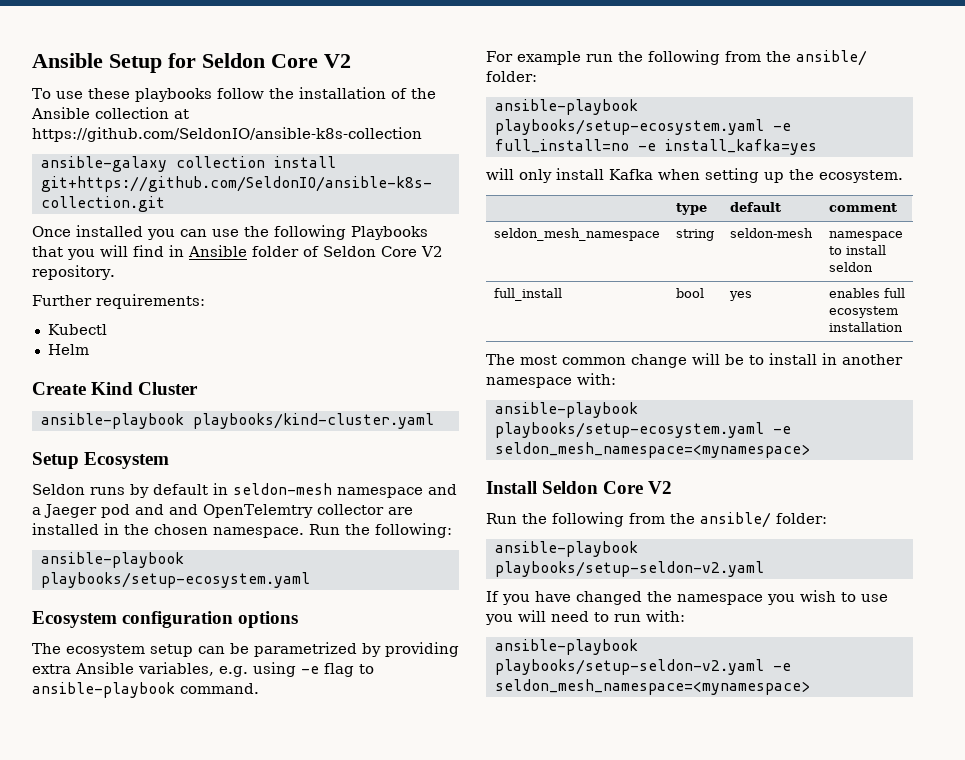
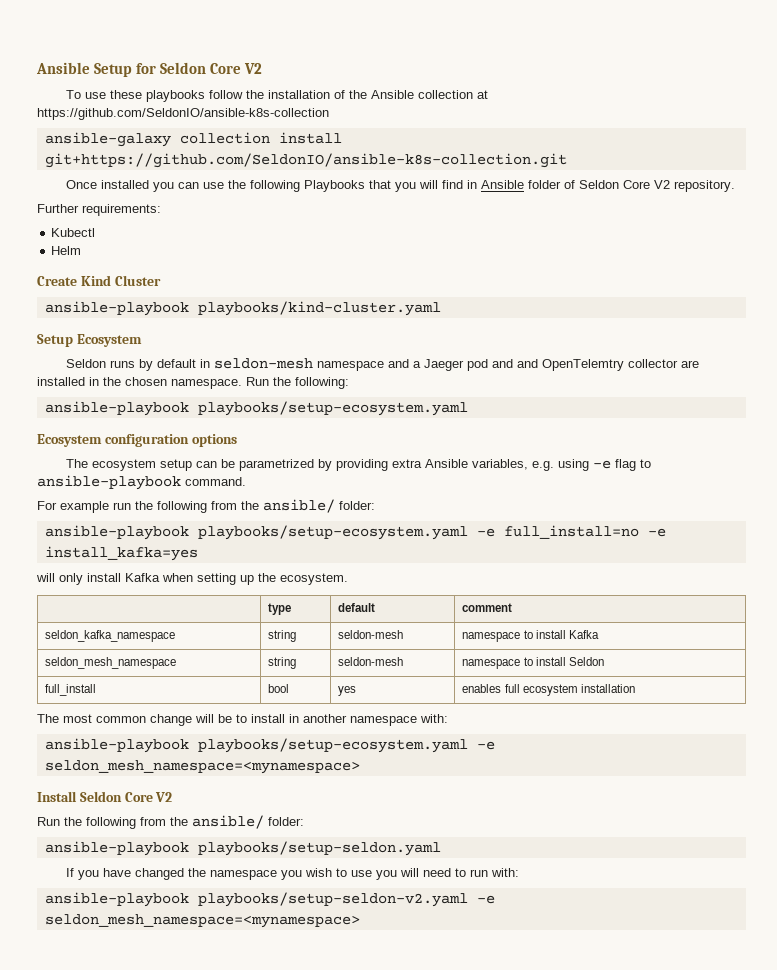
+ seldon_kafka_namespace | string | seldon-mesh | namespace to install Kafka
- seldon_mesh_namespace | string | seldon-mesh | namespace to install seldon
+ seldon_mesh_namespace | string | seldon-mesh | namespace to install Seldon
  Run the following from the ansible/ folder:
- ansible-playbook playbooks/setup-seldon-v2.yaml
+ ansible-playbook playbooks/setup-seldon.yaml

